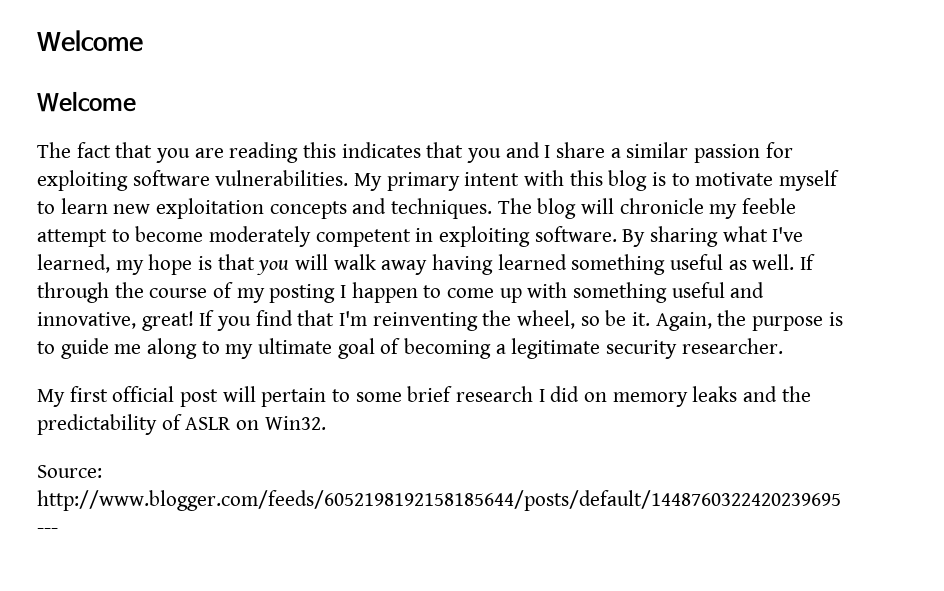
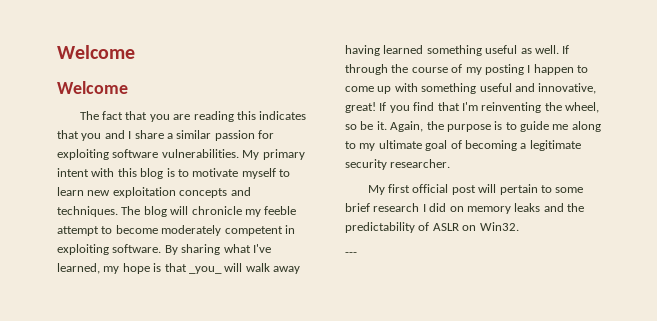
- By sharing what I've learned, my hope is that you will walk away having learned something useful as well.
+ By sharing what I've learned, my hope is that _you_ will walk away having learned something useful as well.
- Source: http://www.blogger.com/feeds/6052198192158185644/posts/default/1448760322420239695 ---
+ ---

